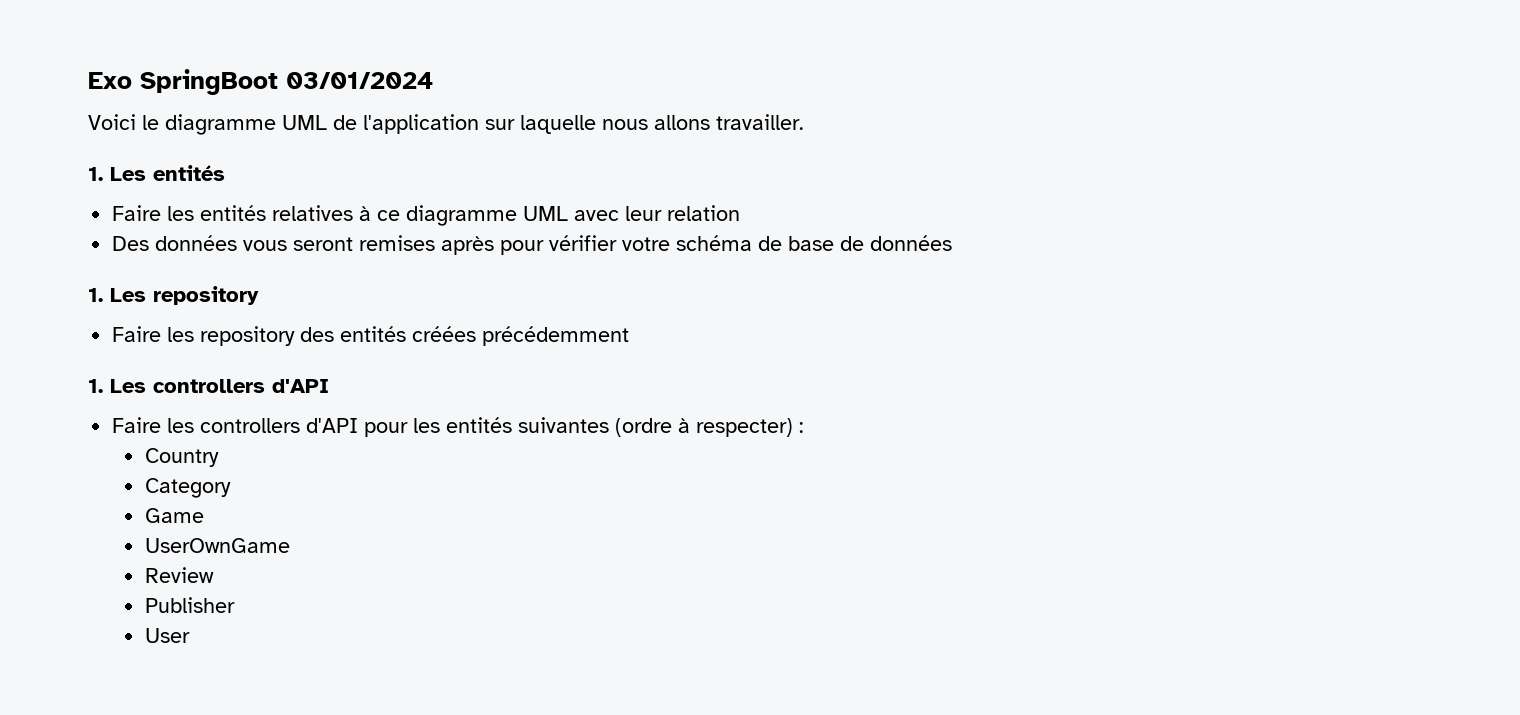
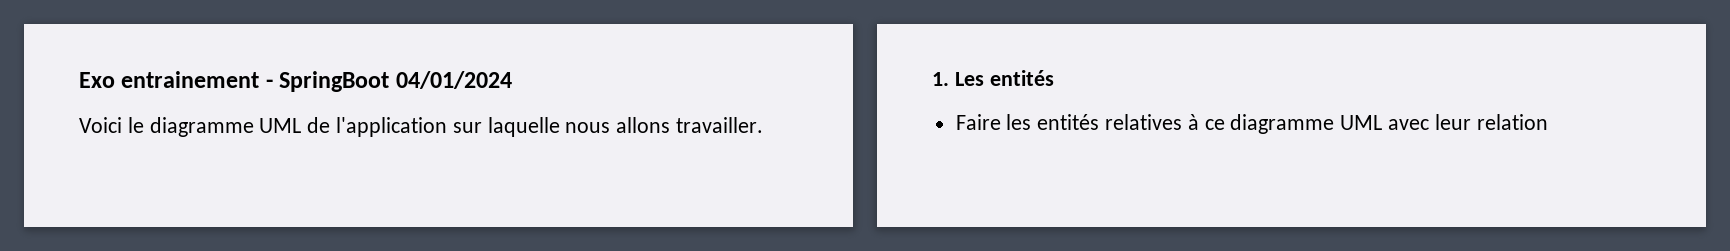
- Exo SpringBoot 03/01/2024
+ Exo entrainement - SpringBoot 04/01/2024
- Des données vous seront remises après pour vérifier votre schéma de base de données
- 1. Les repository
- Faire les repository des entités créées précédemment
- 1. Les controllers d'API
- Faire les controllers d'API pour les entités suivantes (ordre à respecter) :
- Country
- Category
- Game
- UserOwnGame
- Review
- Publisher
- User

